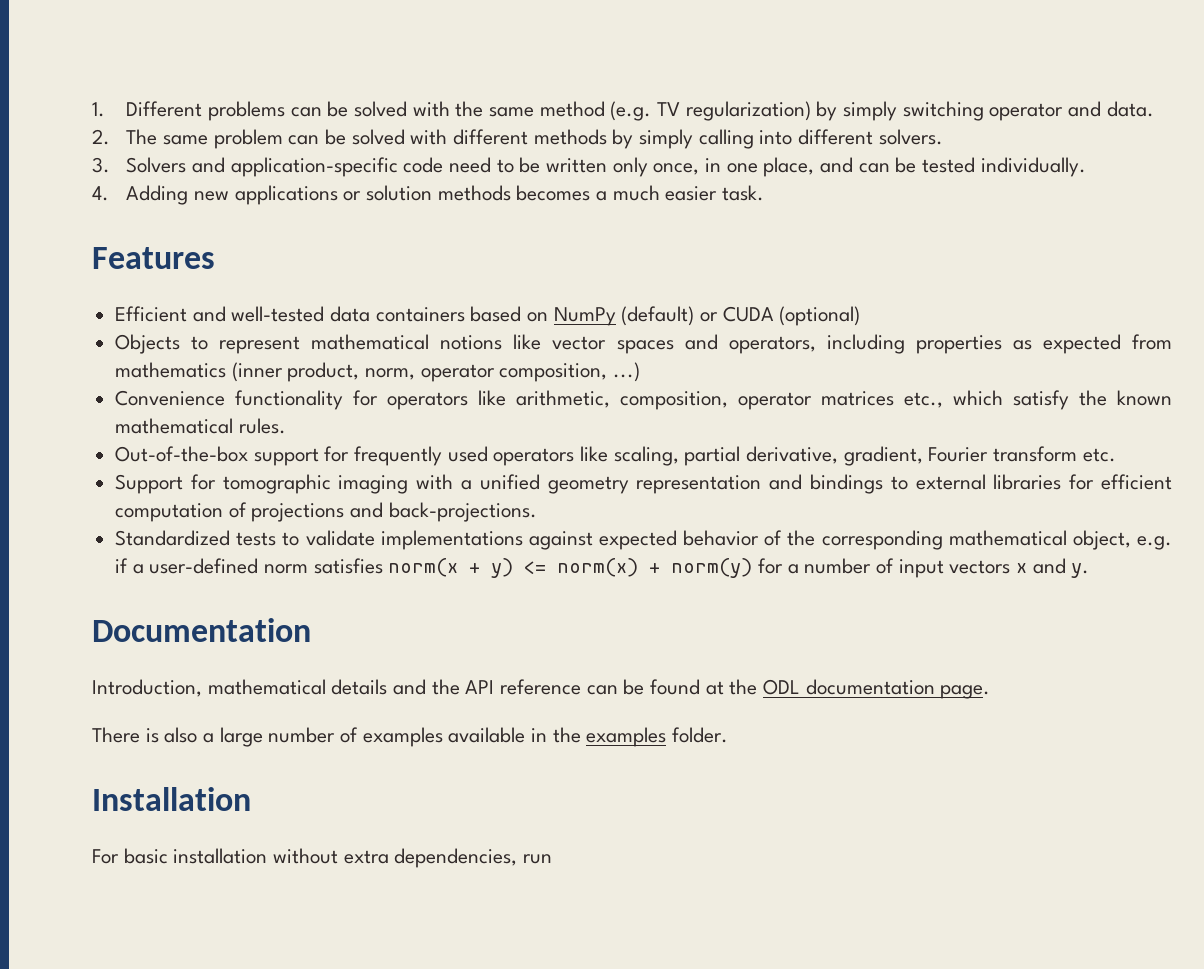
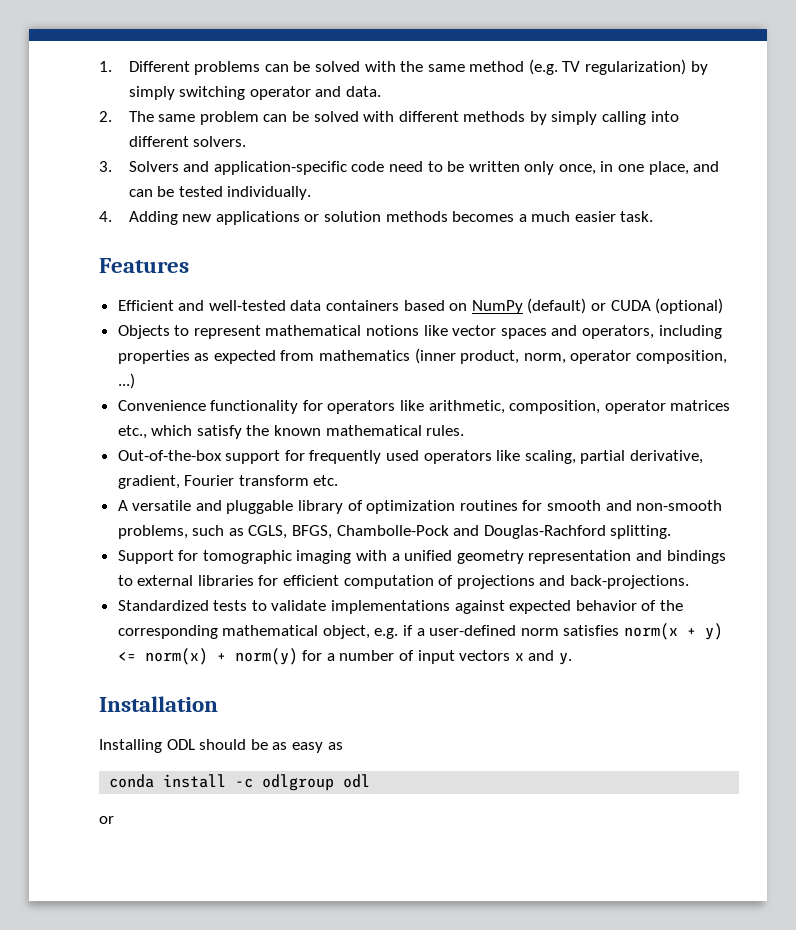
+ A versatile and pluggable library of optimization routines for smooth and non-smooth problems, such as CGLS, BFGS, Chambolle-Pock and Douglas-Rachford splitting.
- Documentation
- Introduction, mathematical details and the API reference can be found at the ODL documentation page.
- There is also a large number of examples available in the examples folder.
  Installation
- For basic installation without extra dependencies, run
+ Installing ODL should be as easy as
+ conda install -c odlgroup odl
+ or

